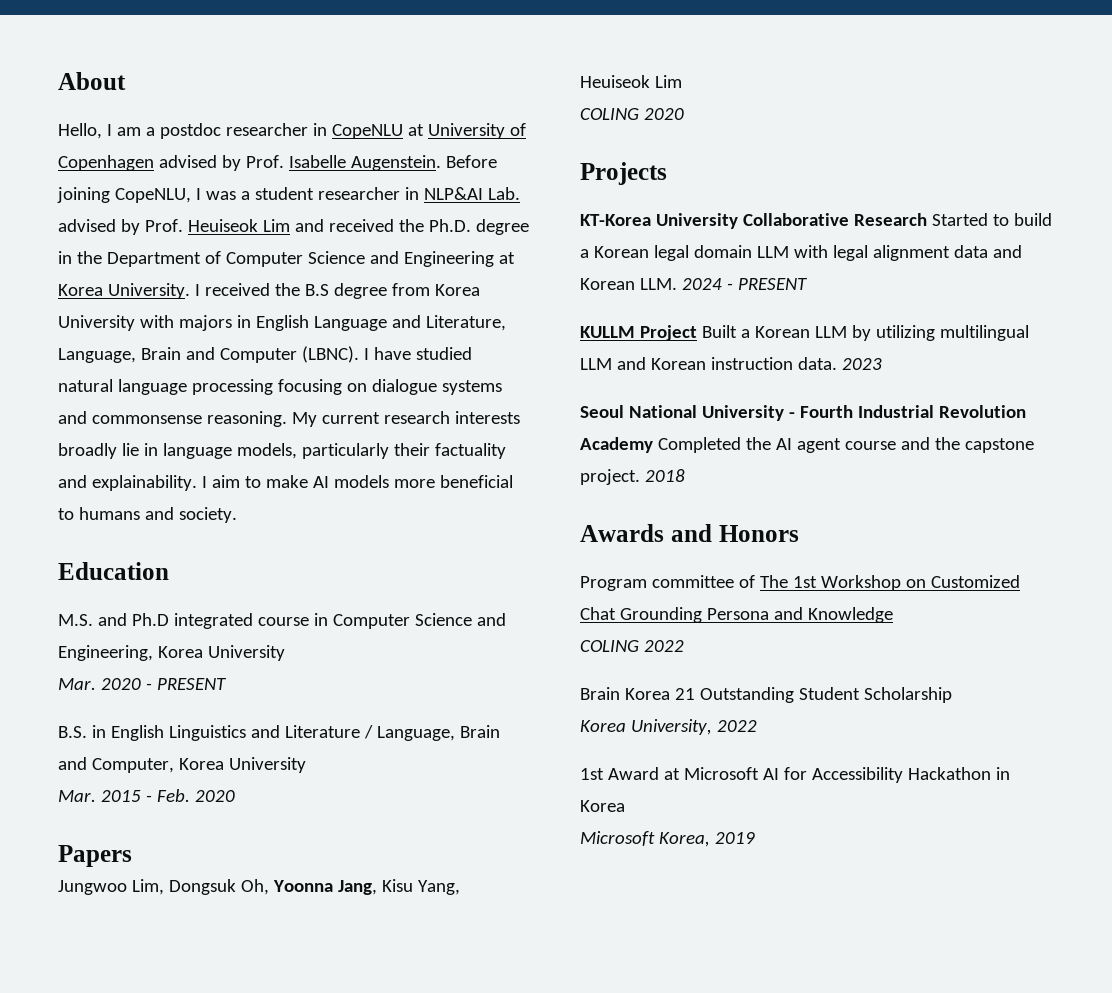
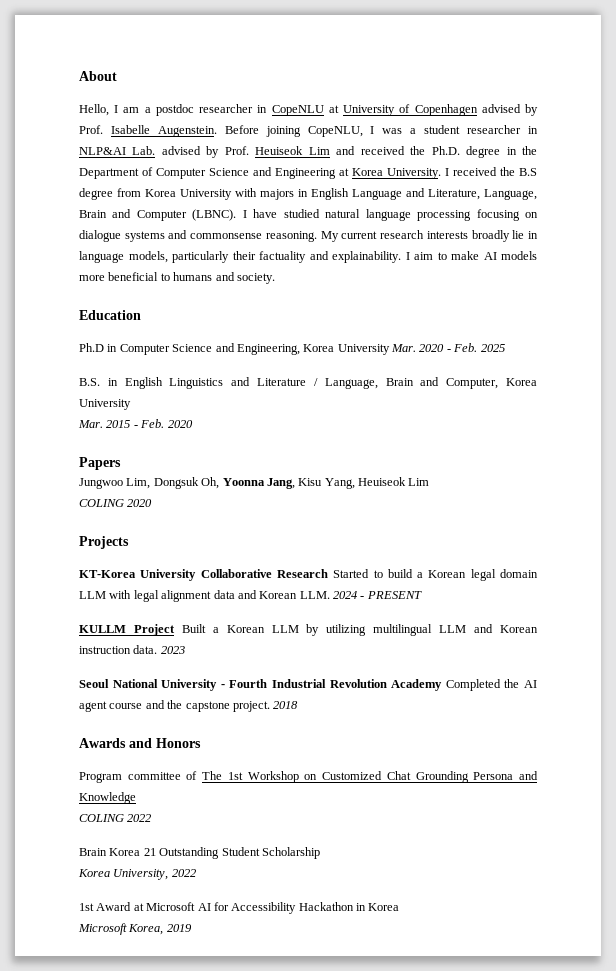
- M.S. and Ph.D integrated course in Computer Science and Engineering, Korea University
- Mar. 2020 - PRESENT
+ Ph.D in Computer Science and Engineering, Korea University Mar. 2020 - Feb. 2025

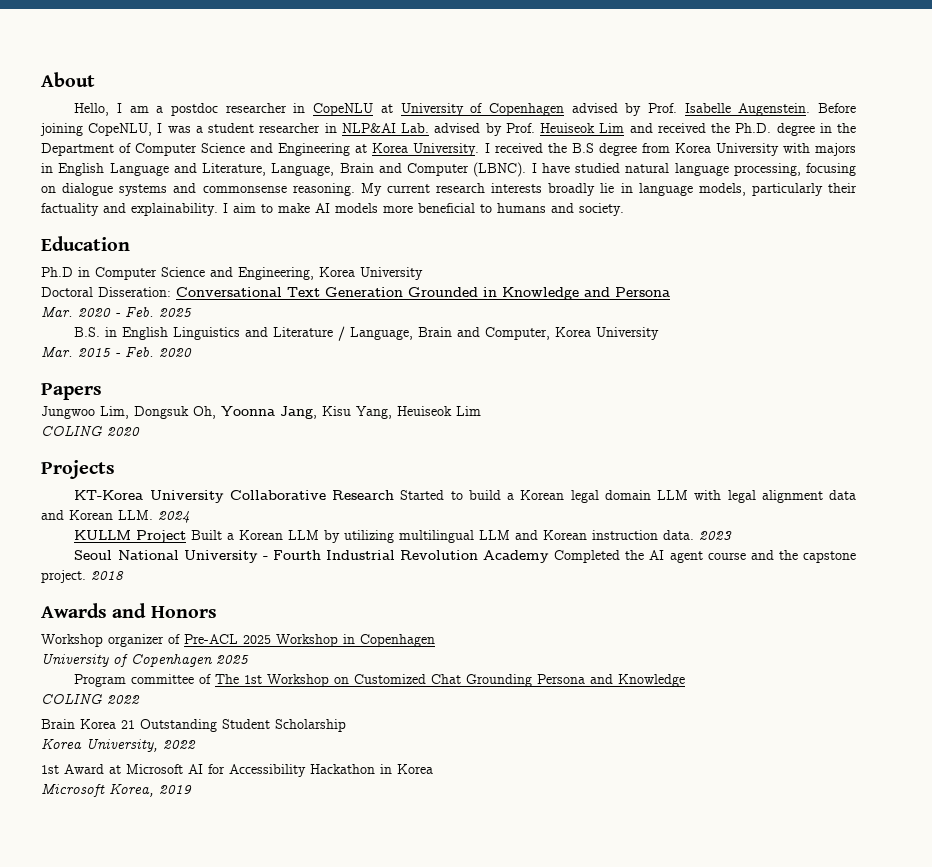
- I have studied natural language processing focusing on dialogue systems and commonsense reasoning.
+ I have studied natural language processing, focusing on dialogue systems and commonsense reasoning.
- Ph.D in Computer Science and Engineering, Korea University Mar. 2020 - Feb. 2025
+ Ph.D in Computer Science and Engineering, Korea University
+ Doctoral Disseration: Conversational Text Generation Grounded in Knowledge and Persona
+ Mar. 2020 - Feb. 2025
- KT-Korea University Collaborative Research Started to build a Korean legal domain LLM with legal alignment data and Korean LLM. 2024 - PRESENT
+ KT-Korea University Collaborative Research Started to build a Korean legal domain LLM with legal alignment data and Korean LLM. 2024
+ Workshop organizer of Pre-ACL 2025 Workshop in Copenhagen
+ University of Copenhagen 2025

